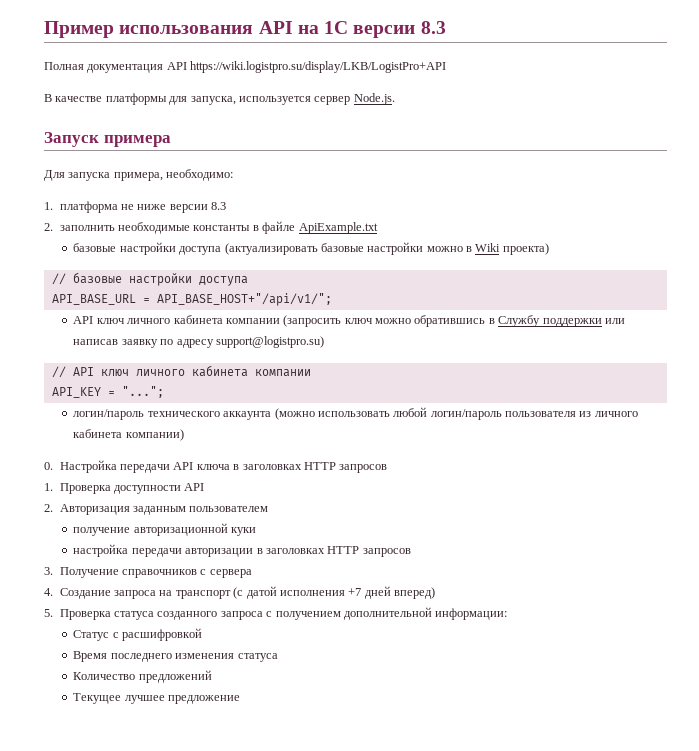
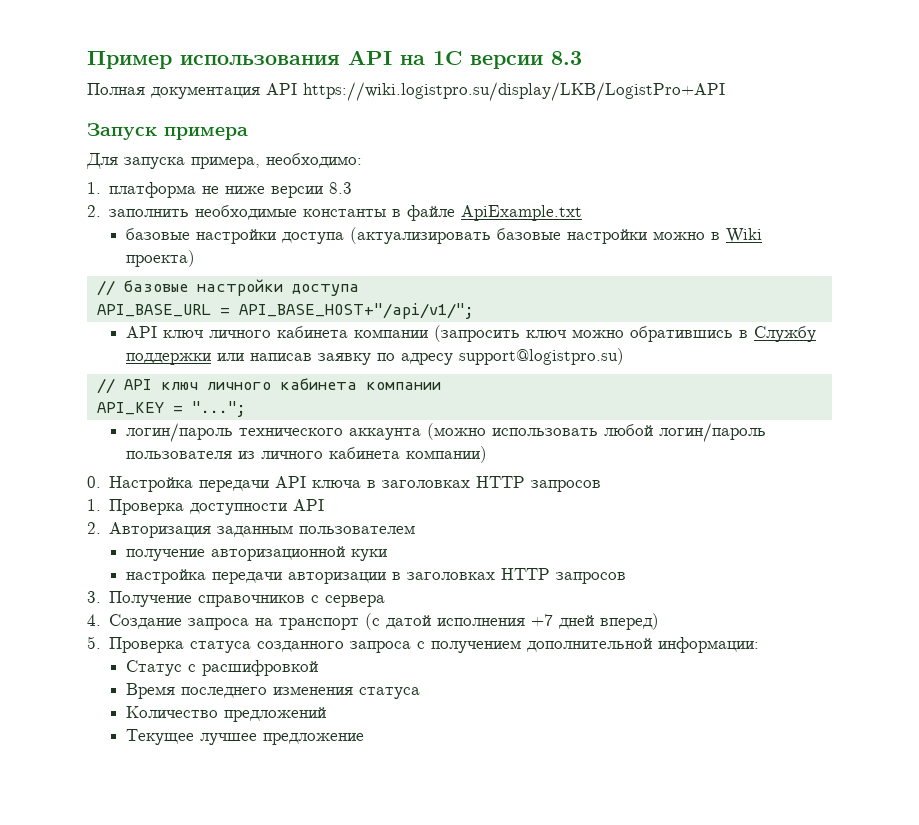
- В качестве платформы для запуска, используется сервер Node.js.

